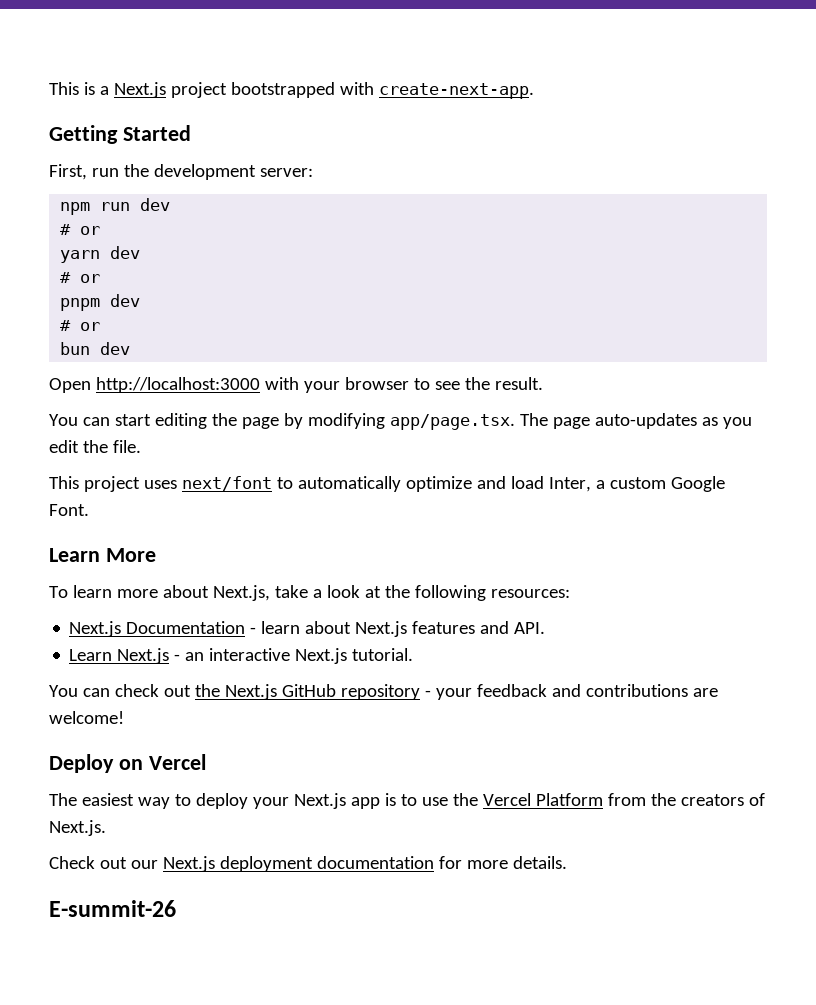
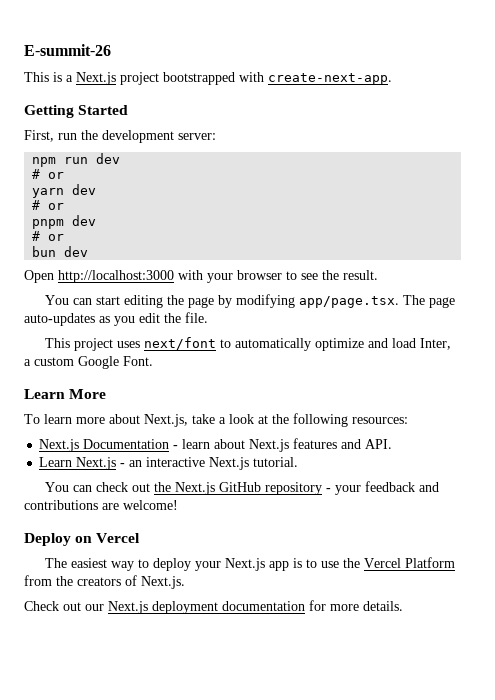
+ E-summit-26
- E-summit-26

